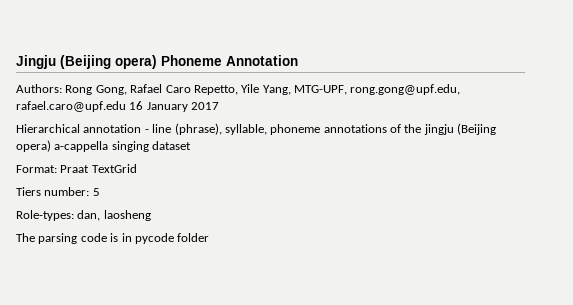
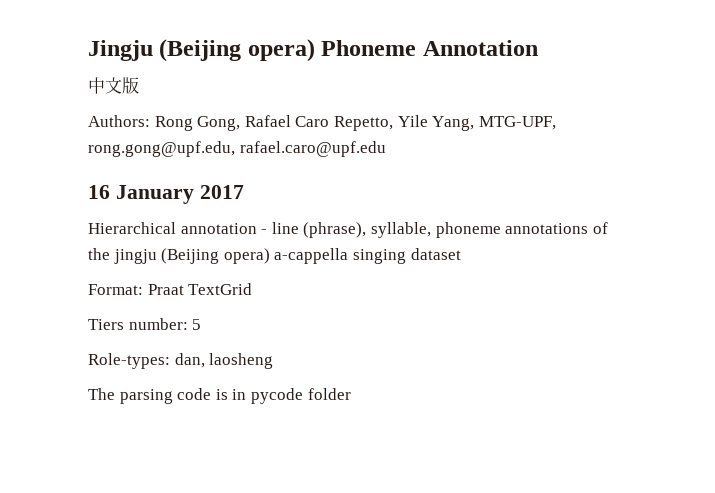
+ 中文版
- Authors: Rong Gong, Rafael Caro Repetto, Yile Yang, MTG-UPF, rong.gong@upf.edu, rafael.caro@upf.edu 16 January 2017
+ Authors: Rong Gong, Rafael Caro Repetto, Yile Yang, MTG-UPF, rong.gong@upf.edu, rafael.caro@upf.edu
+ 16 January 2017

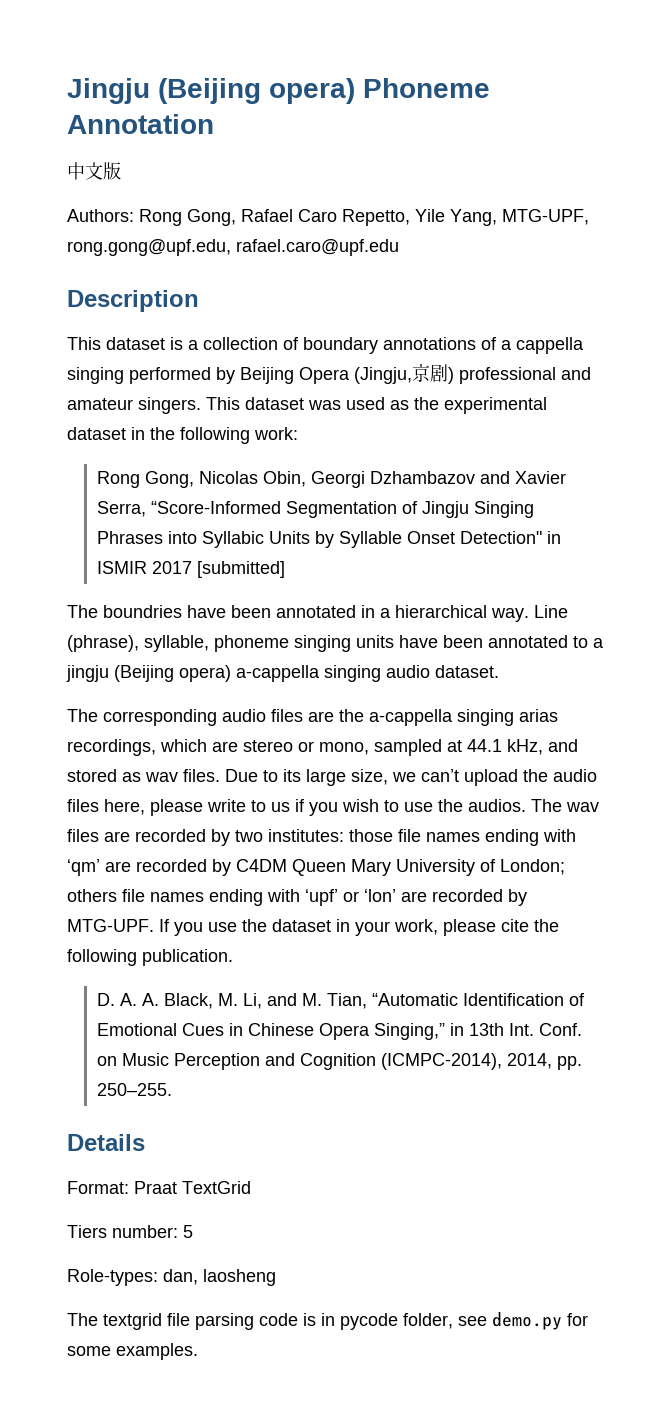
- 16 January 2017
- Hierarchical annotation - line (phrase), syllable, phoneme annotations of the jingju (Beijing opera) a-cappella singing dataset
+ Description
+ This dataset is a collection of boundary annotations of a cappella singing performed by Beijing Opera (Jingju,京剧) professional and amateur singers. This dataset was used as the experimental dataset in the following work:
+ Rong Gong, Nicolas Obin, Georgi Dzhambazov and Xavier Serra, “Score-Informed Segmentation of Jingju Singing Phrases into Syllabic Units by Syllable Onset Detection" in ISMIR 2017 [submitted]
+ The boundries have been annotated in a hierarchical way. Line (phrase), syllable, phoneme singing units have been annotated to a jingju (Beijing opera) a-cappella singing audio dataset.
+ The corresponding audio files are the a-cappella singing arias recordings, which are stereo or mono, sampled at 44.1 kHz, and stored as wav files. Due to its large size, we can’t upload the audio files here, please write to us if you wish to use the audios. The wav files are recorded by two institutes: those file names ending with ‘qm’ are recorded by C4DM Queen Mary University of London; others file names ending with ‘upf’ or ‘lon’ are recorded by MTG-UPF. If you use the dataset in your work, please cite the following publication.
+ D. A. A. Black, M. Li, and M. Tian, “Automatic Identification of Emotional Cues in Chinese Opera Singing,” in 13th Int. Conf. on Music Perception and Cognition (ICMPC-2014), 2014, pp. 250–255.
+ Details
- The parsing code is in pycode folder
+ The textgrid file parsing code is in pycode folder, see demo.py for some examples.

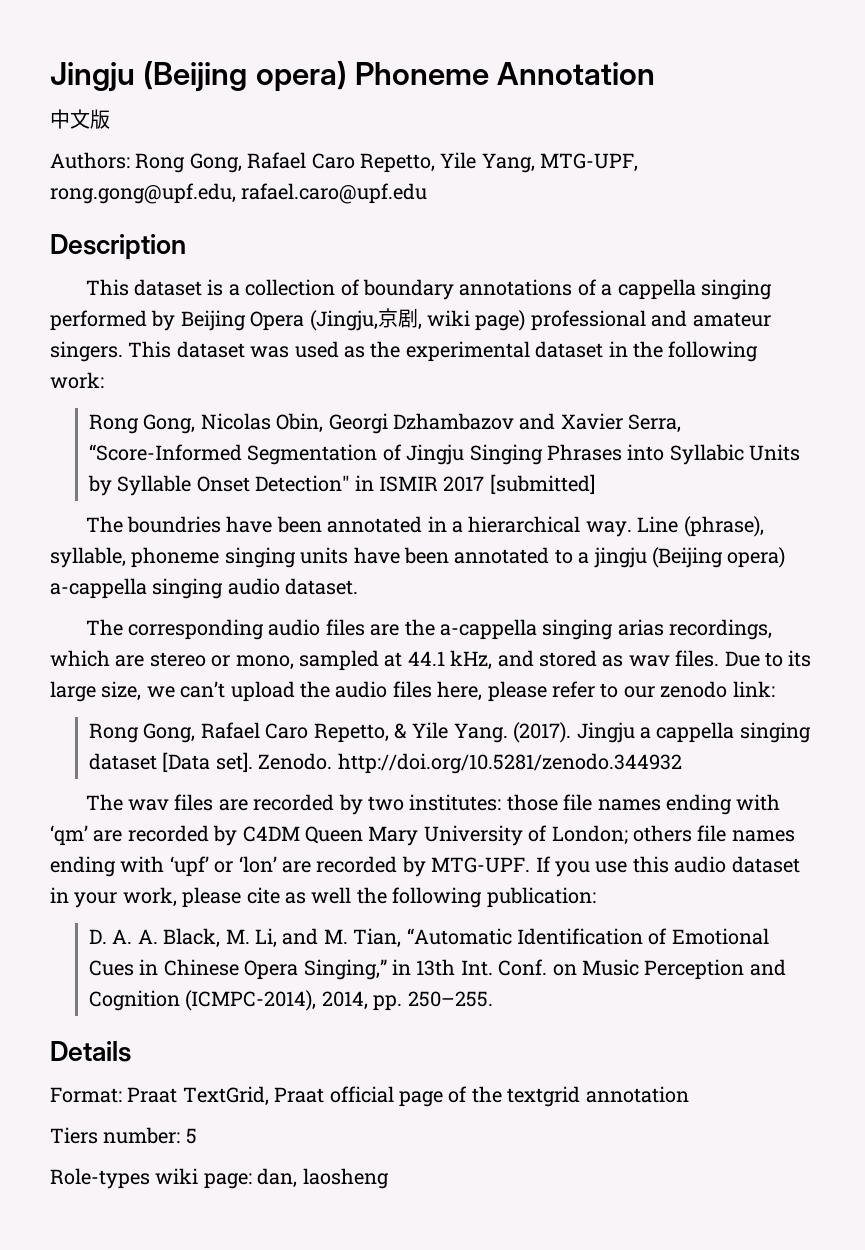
- This dataset is a collection of boundary annotations of a cappella singing performed by Beijing Opera (Jingju,京剧) professional and amateur singers.
+ This dataset is a collection of boundary annotations of a cappella singing performed by Beijing Opera (Jingju,京剧, wiki page) professional and amateur singers.
- Due to its large size, we can’t upload the audio files here, please write to us if you wish to use the audios. The wav files are recorded by two institutes: those file names ending with ‘qm’ are recorded by C4DM Queen Mary University of London; others file names ending with ‘upf’ or ‘lon’ are recorded by MTG-UPF.
+ Due to its large size, we can’t upload the audio files here, please refer to our zenodo link:
+ Rong Gong, Rafael Caro Repetto, & Yile Yang. (2017). Jingju a cappella singing dataset [Data set]. Zenodo. http://doi.org/10.5281/zenodo.344932
+ The wav files are recorded by two institutes: those file names ending with ‘qm’ are recorded by C4DM Queen Mary University of London; others file names ending with ‘upf’ or ‘lon’ are recorded by MTG-UPF.
- If you use the dataset in your work, please cite the following publication.
+ If you use this audio dataset in your work, please cite as well the following publication:
- Format: Praat TextGrid
+ Format: Praat TextGrid, Praat official page of the textgrid annotation
- Role-types: dan, laosheng
+ Role-types wiki page: dan, laosheng
- The textgrid file parsing code is in pycode folder, see demo.py for some examples.

